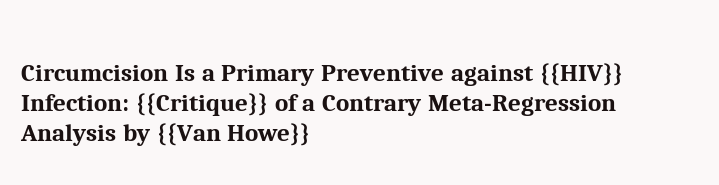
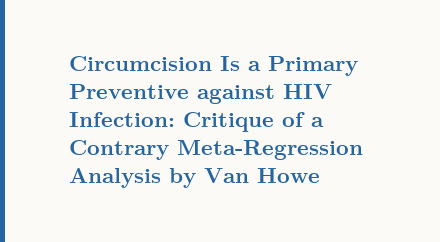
- Circumcision Is a Primary Preventive against {{HIV}} Infection: {{Critique}} of a Contrary Meta-Regression Analysis by {{Van Howe}}
+ Circumcision Is a Primary Preventive against HIV Infection: Critique of a Contrary Meta-Regression Analysis by Van Howe

